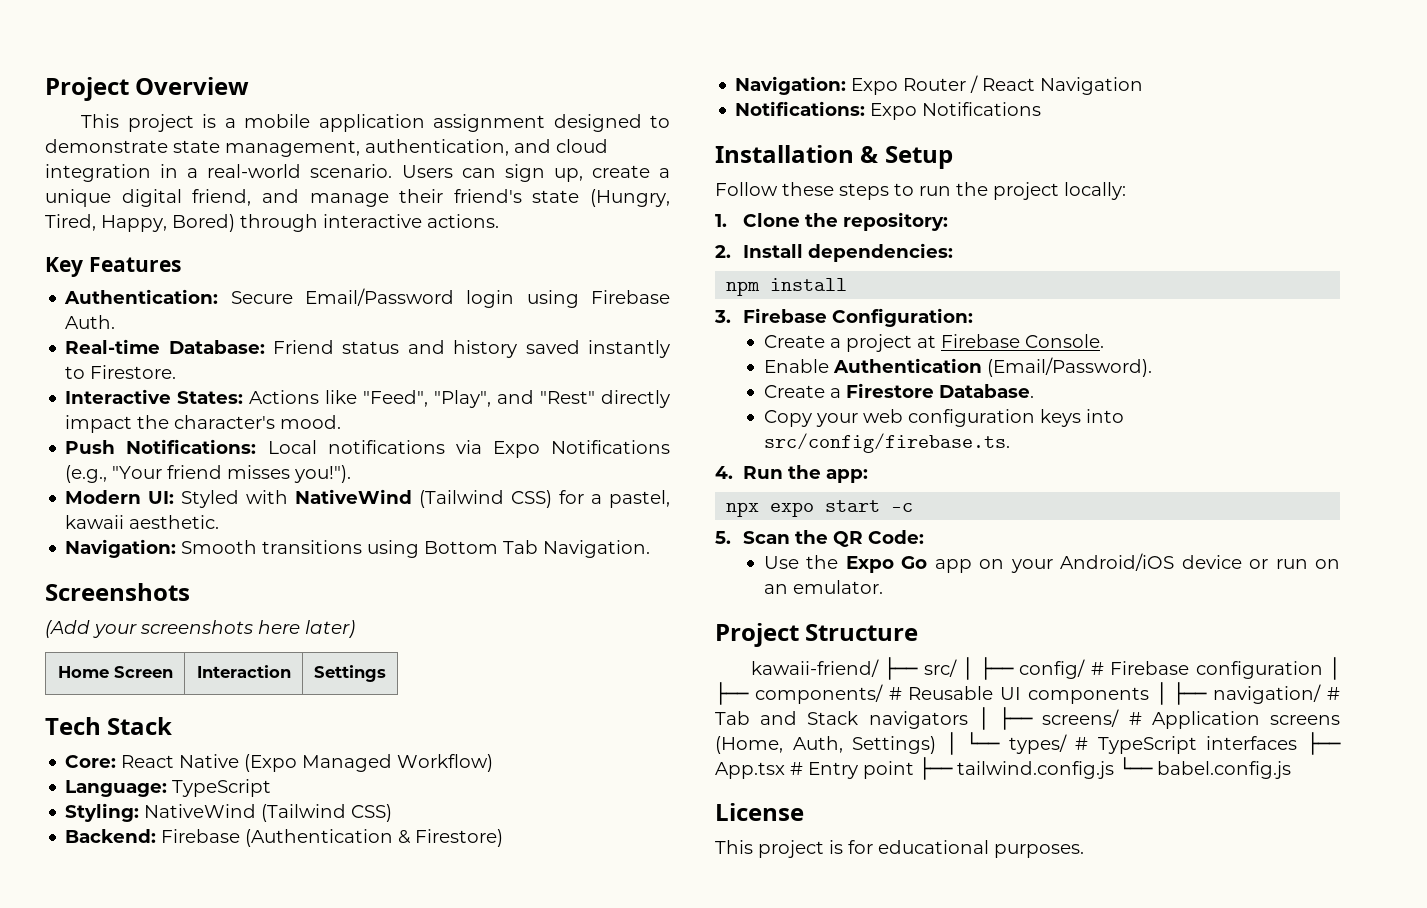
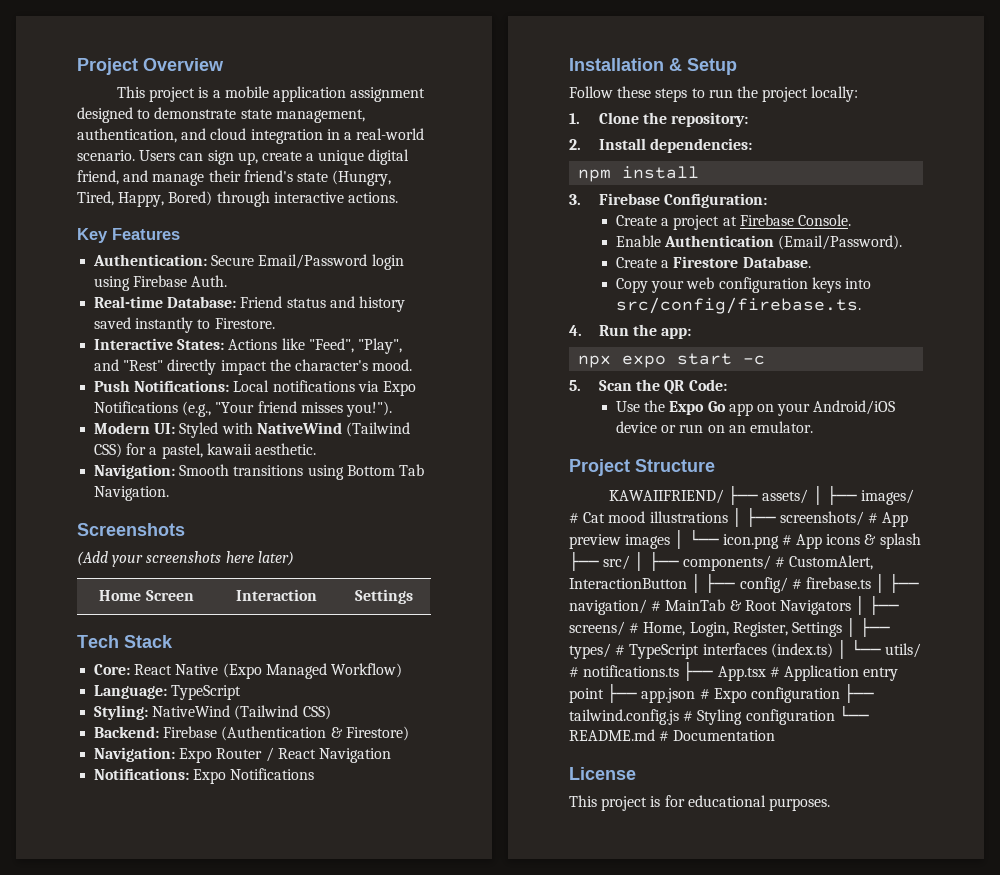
- kawaii-friend/ ├── src/ │ ├── config/ # Firebase configuration │ ├── components/ # Reusable UI components │ ├── navigation/ # Tab and Stack navigators │ ├── screens/ # Application screens (Home, Auth, Settings) │ └── types/ # TypeScript interfaces ├── App.tsx # Entry point ├── tailwind.config.js └── babel.config.js
+ KAWAIIFRIEND/ ├── assets/ │ ├── images/ # Cat mood illustrations │ ├── screenshots/ # App preview images │ └── icon.png # App icons & splash ├── src/ │ ├── components/ # CustomAlert, InteractionButton │ ├── config/ # firebase.ts │ ├── navigation/ # MainTab & Root Navigators │ ├── screens/ # Home, Login, Register, Settings │ ├── types/ # TypeScript interfaces (index.ts) │ └── utils/ # notifications.ts ├── App.tsx # Application entry point ├── app.json # Expo configuration ├── tailwind.config.js # Styling configuration └── README.md # Documentation

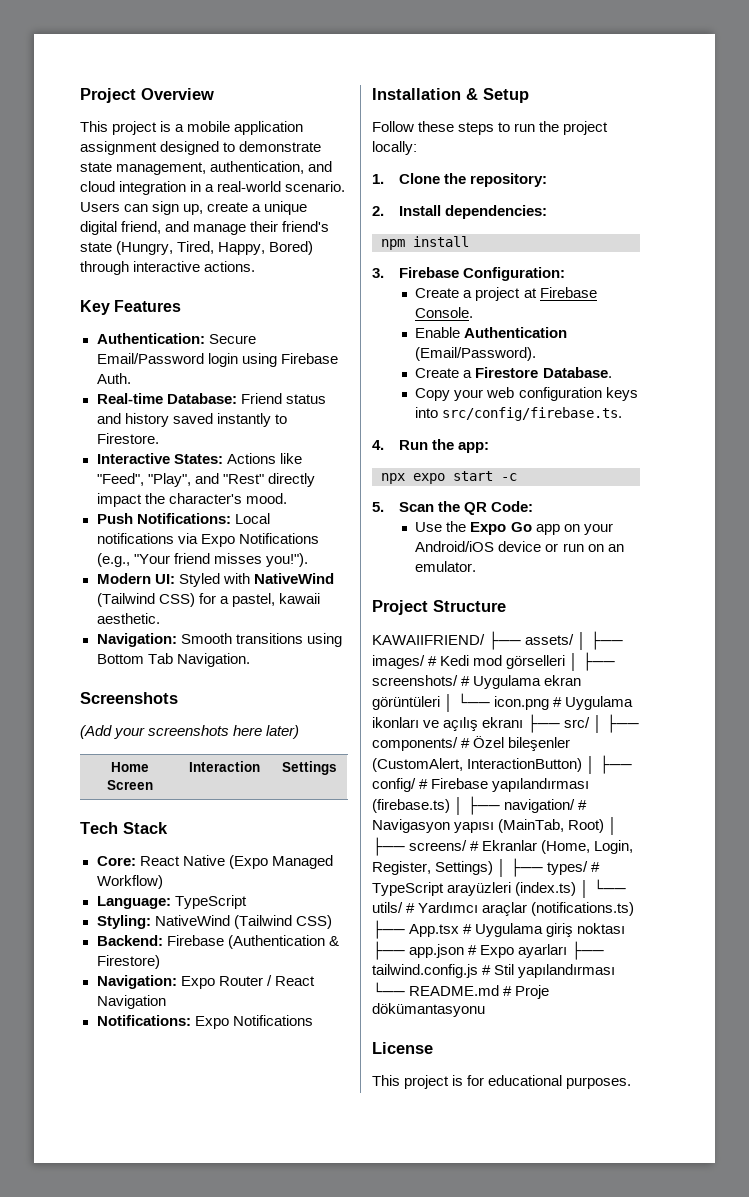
- KAWAIIFRIEND/ ├── assets/ │ ├── images/ # Cat mood illustrations │ ├── screenshots/ # App preview images │ └── icon.png # App icons & splash ├── src/ │ ├── components/ # CustomAlert, InteractionButton │ ├── config/ # firebase.ts │ ├── navigation/ # MainTab & Root Navigators │ ├── screens/ # Home, Login, Register, Settings │ ├── types/ # TypeScript interfaces (index.ts) │ └── utils/ # notifications.ts ├── App.tsx # Application entry point ├── app.json # Expo configuration ├── tailwind.config.js # Styling configuration └── README.md # Documentation
+ KAWAIIFRIEND/ ├── assets/ │ ├── images/ # Kedi mod görselleri │ ├── screenshots/ # Uygulama ekran görüntüleri │ └── icon.png # Uygulama ikonları ve açılış ekranı ├── src/ │ ├── components/ # Özel bileşenler (CustomAlert, InteractionButton) │ ├── config/ # Firebase yapılandırması (firebase.ts) │ ├── navigation/ # Navigasyon yapısı (MainTab, Root) │ ├── screens/ # Ekranlar (Home, Login, Register, Settings) │ ├── types/ # TypeScript arayüzleri (index.ts) │ └── utils/ # Yardımcı araçlar (notifications.ts) ├── App.tsx # Uygulama giriş noktası ├── app.json # Expo ayarları ├── tailwind.config.js # Stil yapılandırması └── README.md # Proje dökümantasyonu

